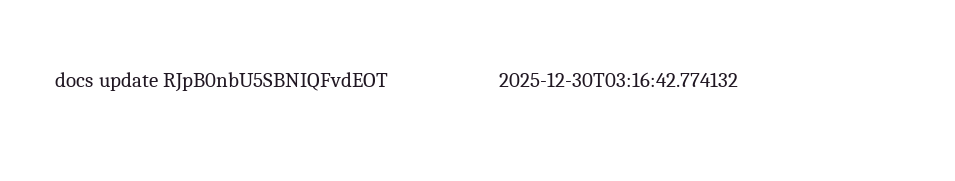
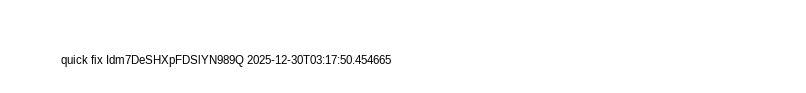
- docs update RJpB0nbU5SBNIQFvdEOT 2025-12-30T03:16:42.774132
+ quick fix Idm7DeSHXpFDSlYN989Q 2025-12-30T03:17:50.454665

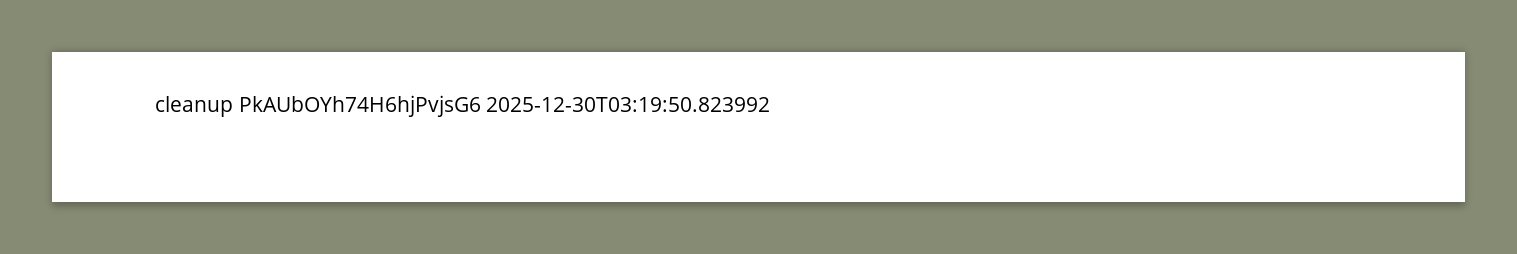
- quick fix Idm7DeSHXpFDSlYN989Q 2025-12-30T03:17:50.454665
+ cleanup PkAUbOYh74H6hjPvjsG6 2025-12-30T03:19:50.823992

